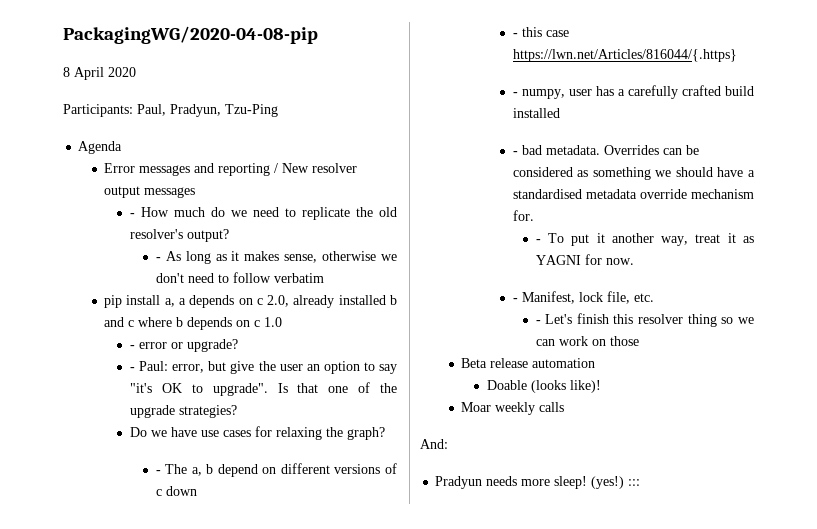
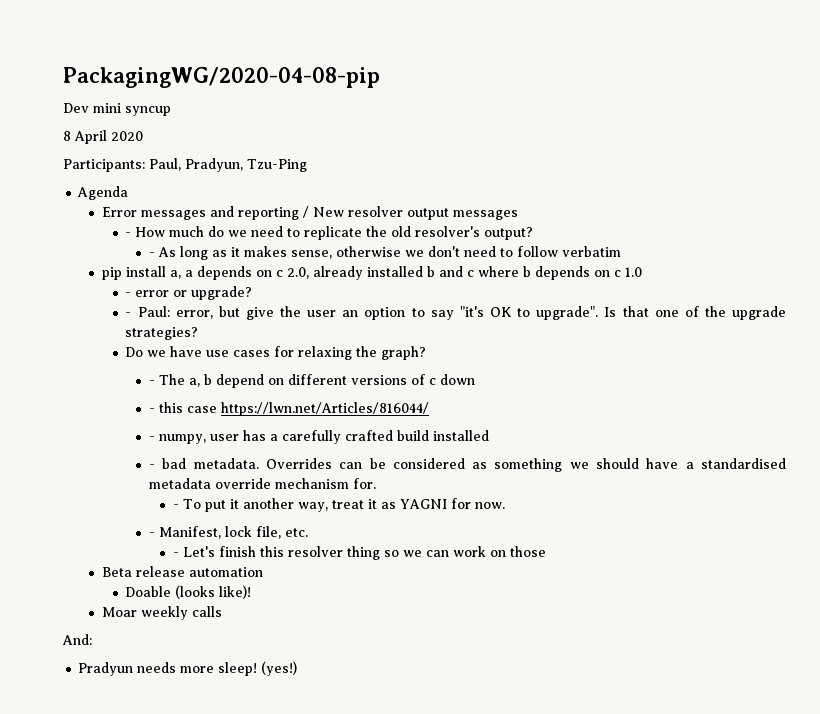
+ Dev mini syncup
- - this case https://lwn.net/Articles/816044/{.https}
+ - this case https://lwn.net/Articles/816044/
- (yes!) :::
+ (yes!)

